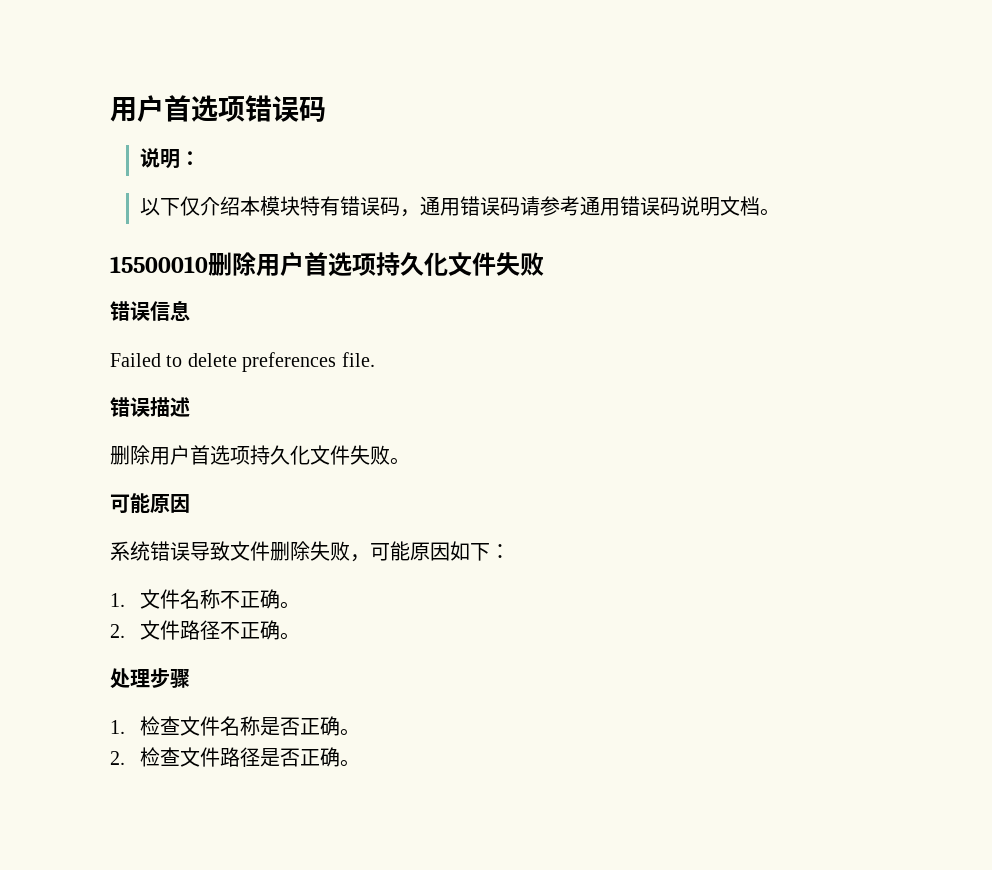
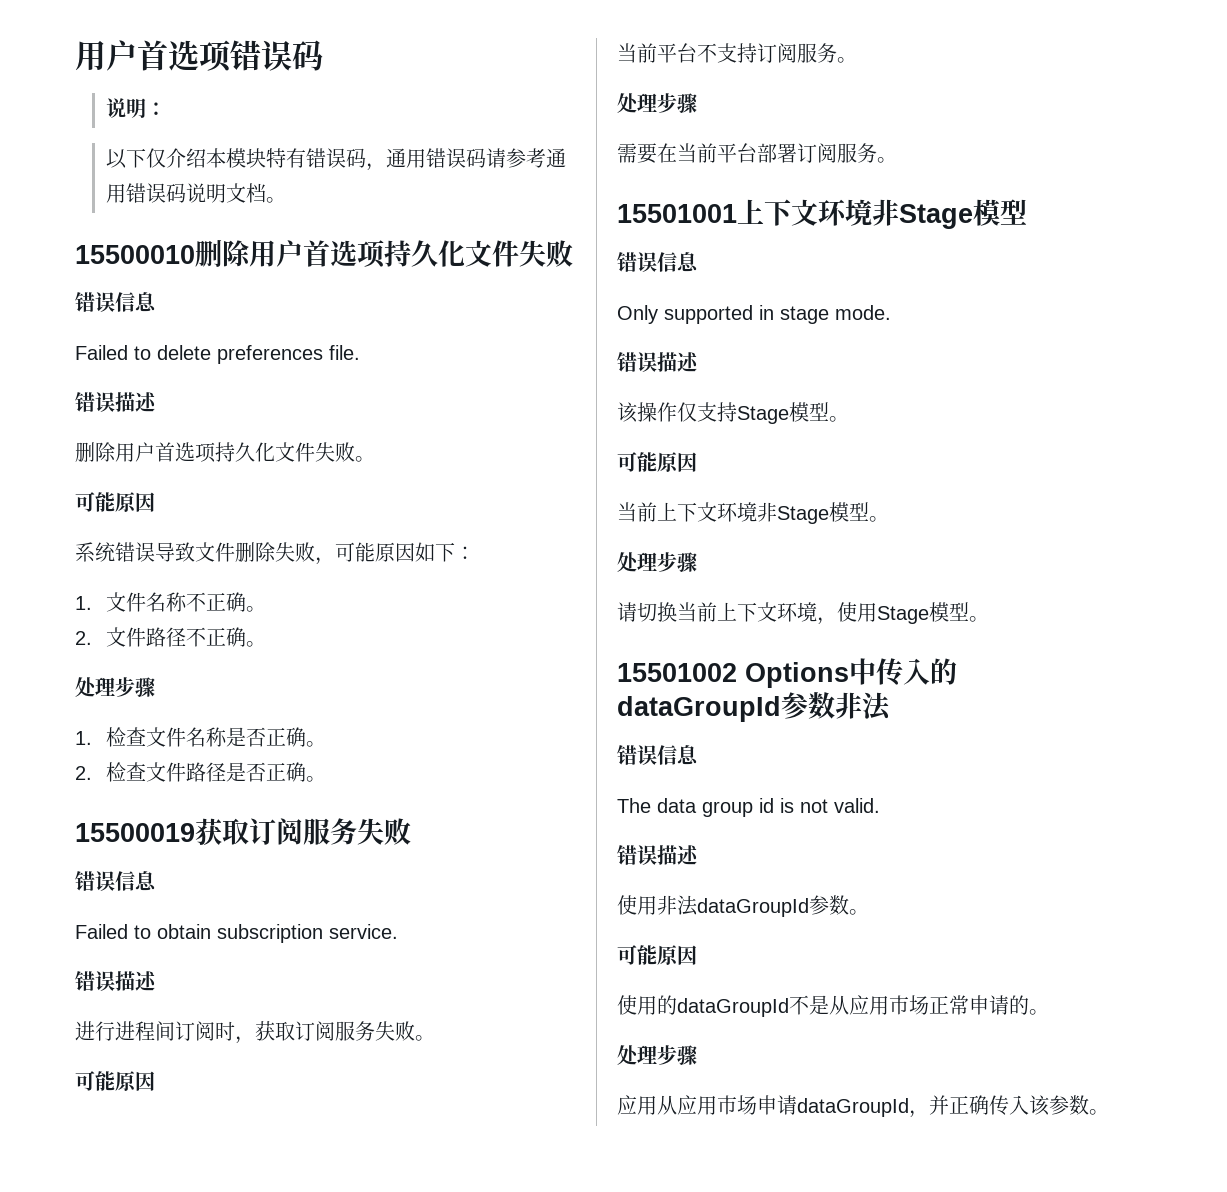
+ 15500019获取订阅服务失败
+ 错误信息
+ Failed to obtain subscription service.
+ 错误描述
+ 进行进程间订阅时，获取订阅服务失败。
+ 可能原因
+ 当前平台不支持订阅服务。
+ 处理步骤
+ 需要在当前平台部署订阅服务。
+ 15501001上下文环境非Stage模型
+ 错误信息
+ Only supported in stage mode.
+ 错误描述
+ 该操作仅支持Stage模型。
+ 可能原因
+ 当前上下文环境非Stage模型。
+ 处理步骤
+ 请切换当前上下文环境，使用Stage模型。
+ 15501002 Options中传入的dataGroupId参数非法
+ 错误信息
+ The data group id is not valid.
+ 错误描述
+ 使用非法dataGroupId参数。
+ 可能原因
+ 使用的dataGroupId不是从应用市场正常申请的。
+ 处理步骤
+ 应用从应用市场申请dataGroupId，并正确传入该参数。

